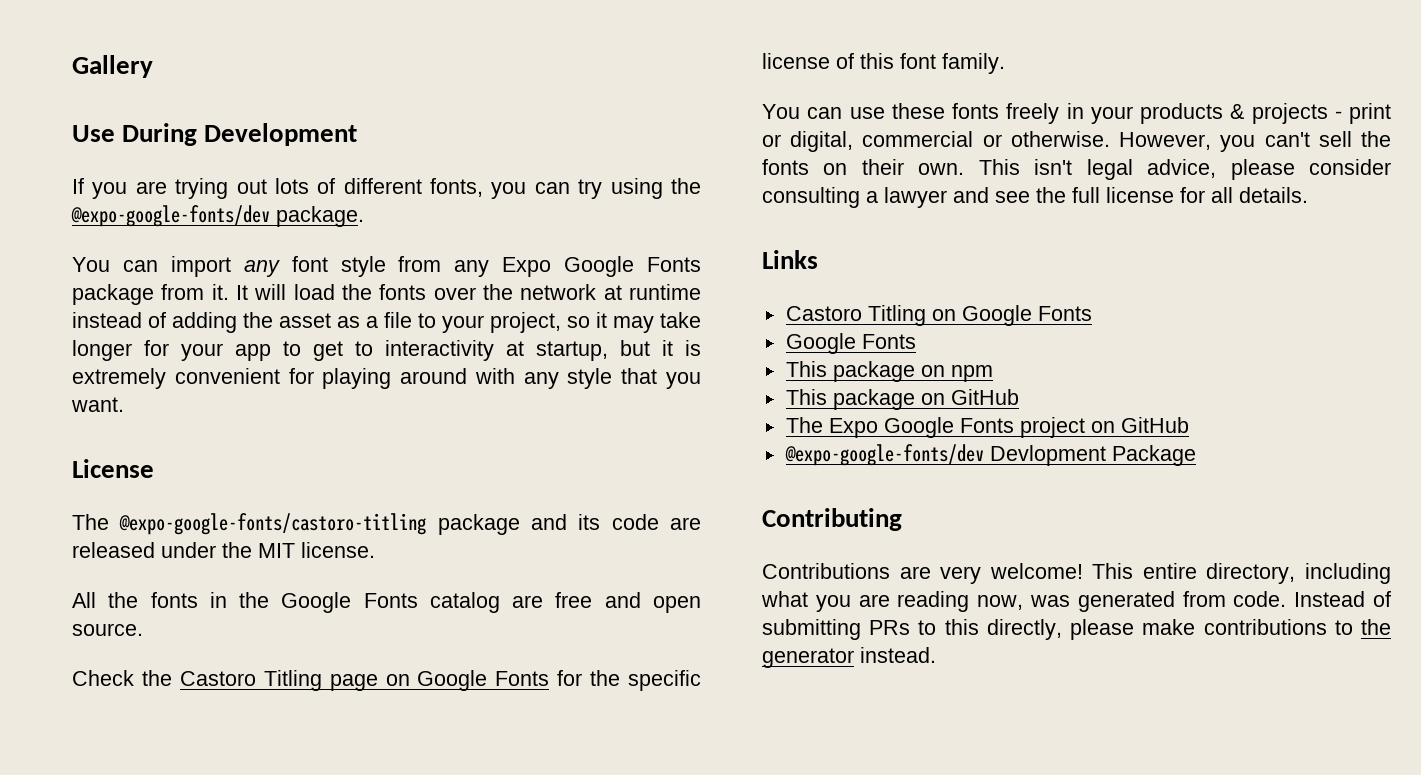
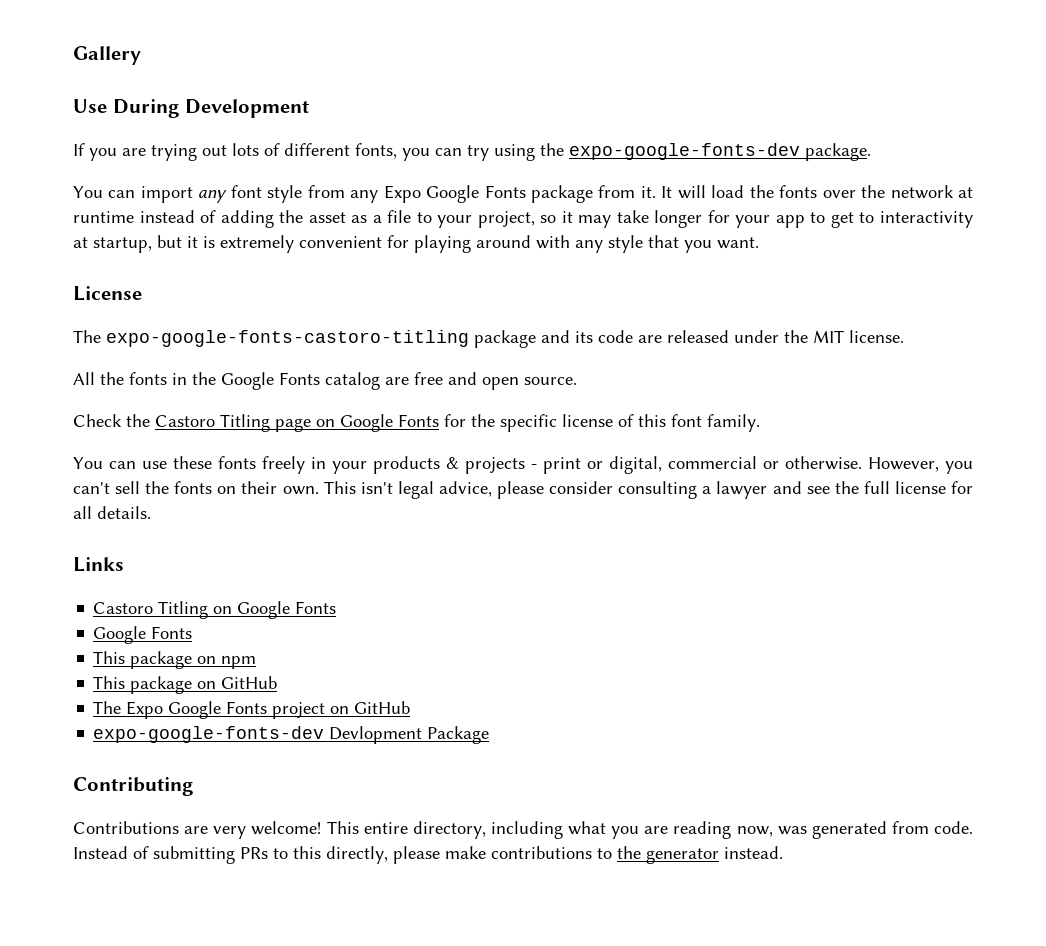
- If you are trying out lots of different fonts, you can try using the @expo-google-fonts/dev package.
+ If you are trying out lots of different fonts, you can try using the expo-google-fonts-dev package.
- The @expo-google-fonts/castoro-titling package and its code are released under the MIT license.
+ The expo-google-fonts-castoro-titling package and its code are released under the MIT license.
- @expo-google-fonts/dev Devlopment Package
+ expo-google-fonts-dev Devlopment Package

